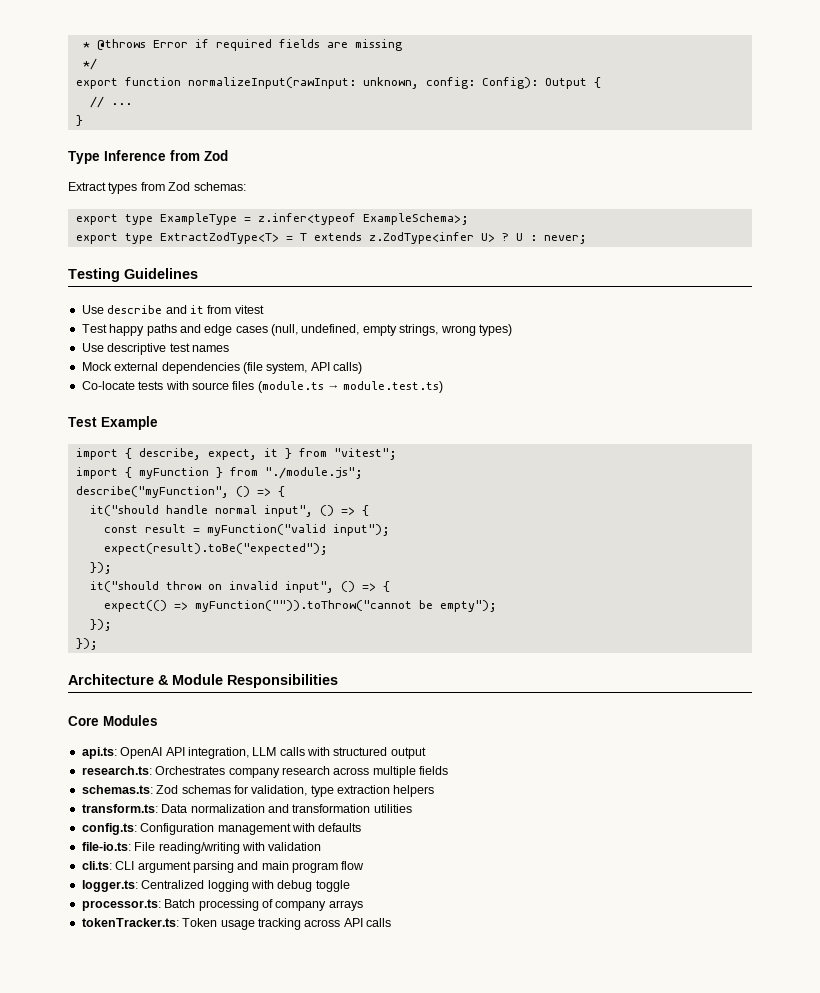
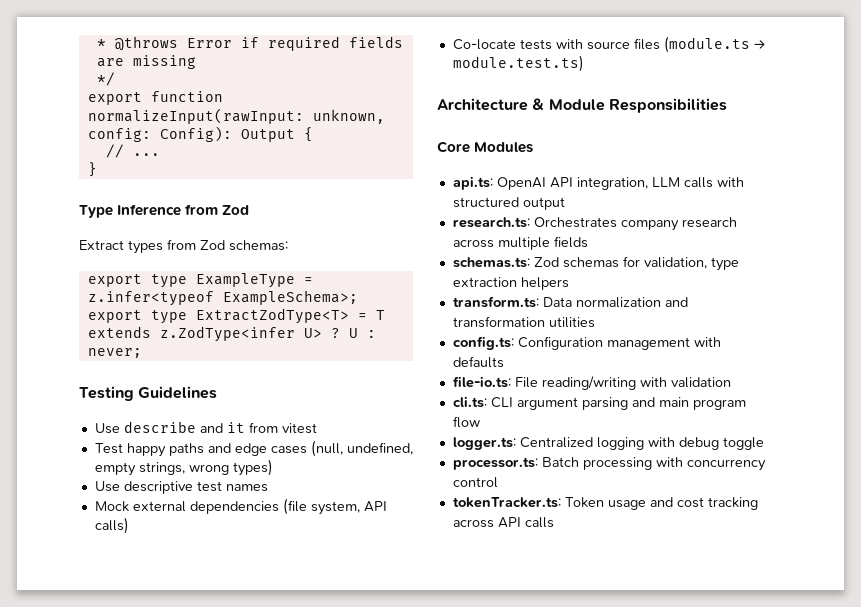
- Test Example
- import { describe, expect, it } from "vitest";
- import { myFunction } from "./module.js";
- describe("myFunction", () => {
- it("should handle normal input", () => {
- const result = myFunction("valid input");
- expect(result).toBe("expected");
- });
- it("should throw on invalid input", () => {
- expect(() => myFunction("")).toThrow("cannot be empty");
- });
- });
- processor.ts: Batch processing of company arrays
+ processor.ts: Batch processing with concurrency control
- tokenTracker.ts: Token usage tracking across API calls
+ tokenTracker.ts: Token usage and cost tracking across API calls

